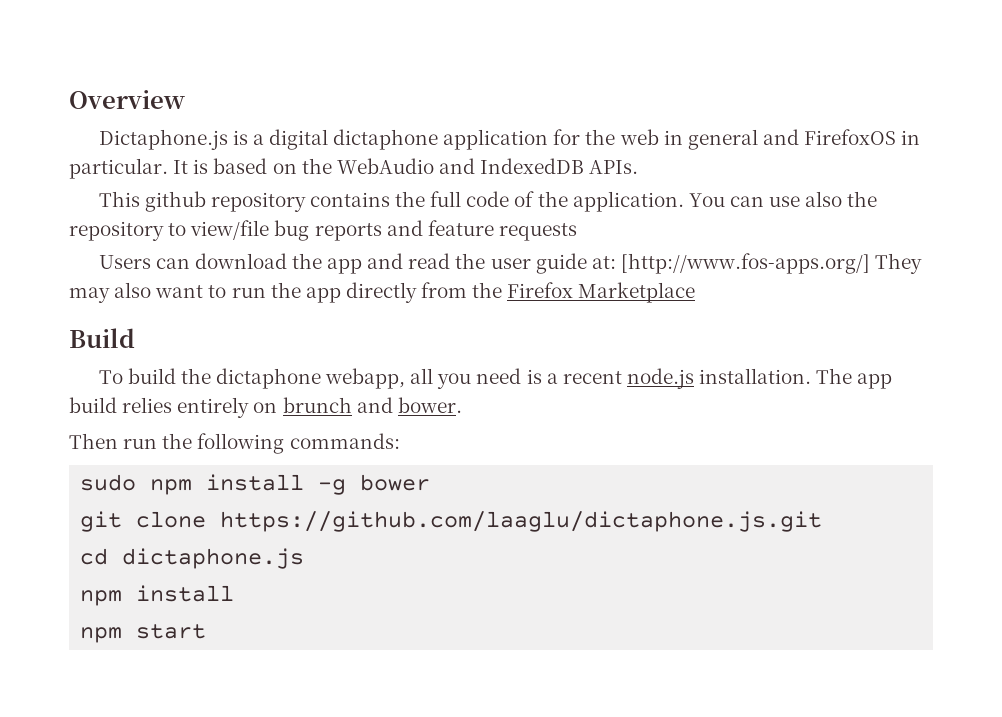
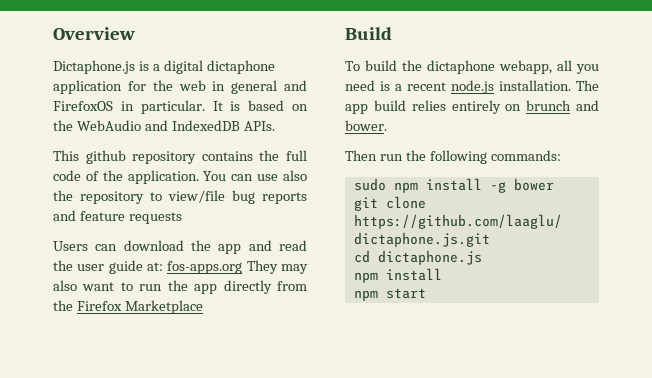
- Users can download the app and read the user guide at: [http://www.fos-apps.org/] They may also want to run the app directly from the Firefox Marketplace
+ Users can download the app and read the user guide at: fos-apps.org They may also want to run the app directly from the Firefox Marketplace

